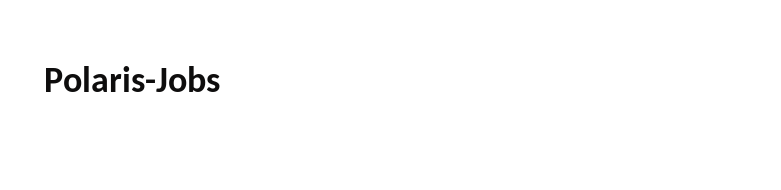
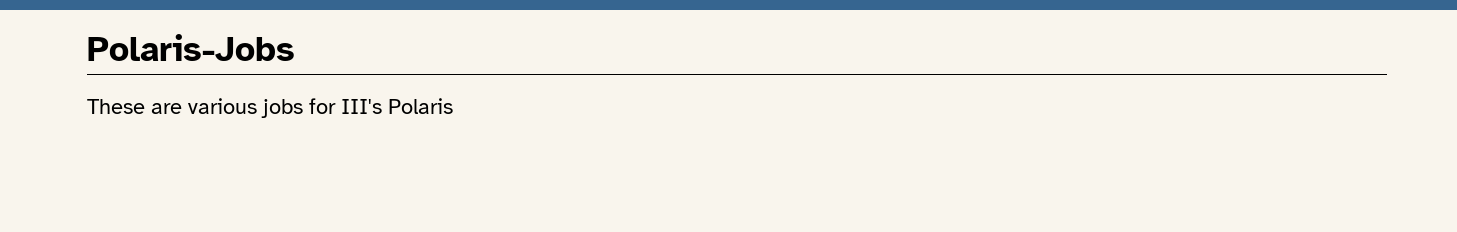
+ These are various jobs for III's Polaris

